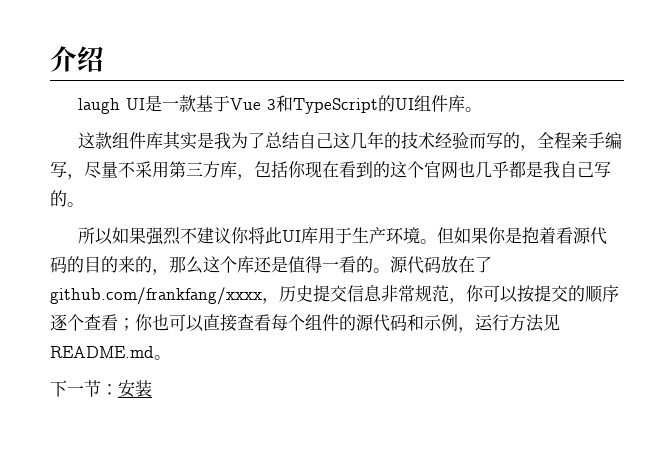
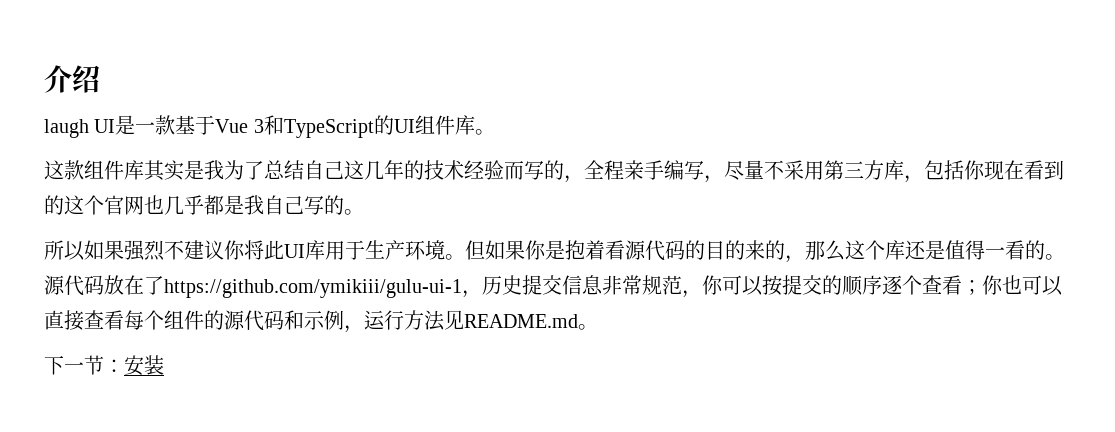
- 源代码放在了github.com/frankfang/xxxx，历史提交信息非常规范，你可以按提交的顺序逐个查看；你也可以直接查看每个组件的源代码和示例，运行方法见README.md。
+ 源代码放在了https://github.com/ymikiii/gulu-ui-1，历史提交信息非常规范，你可以按提交的顺序逐个查看；你也可以直接查看每个组件的源代码和示例，运行方法见README.md。

